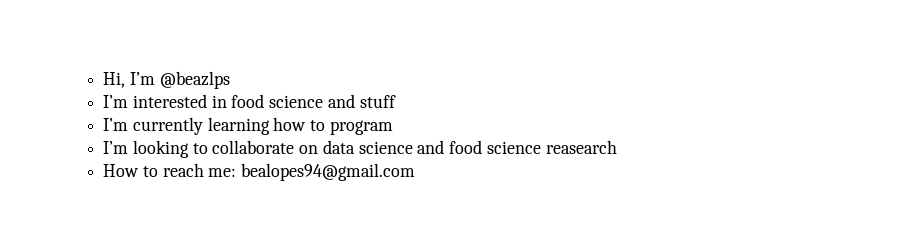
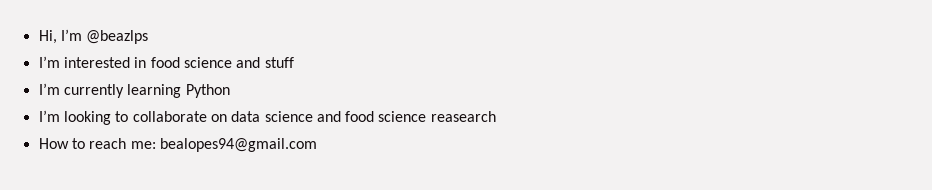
- I’m currently learning how to program
+ I’m currently learning Python

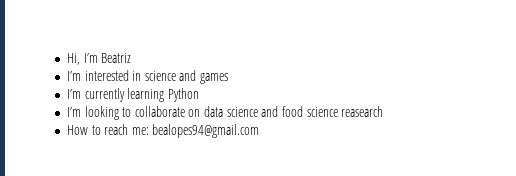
- Hi, I’m @beazlps
+ Hi, I’m Beatriz
- I’m interested in food science and stuff
+ I’m interested in science and games

